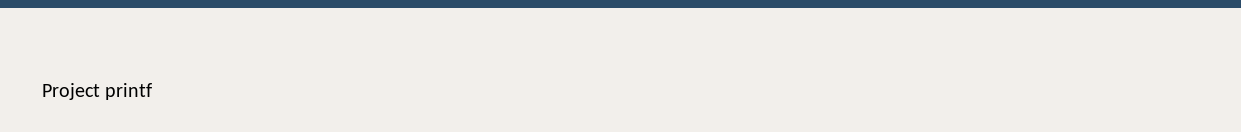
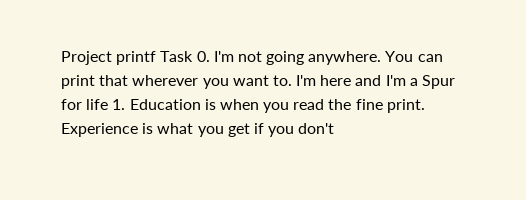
- Project printf
+ Project printf Task 0. I'm not going anywhere. You can print that wherever you want to. I'm here and I'm a Spur for life 1. Education is when you read the fine print. Experience is what you get if you don't

